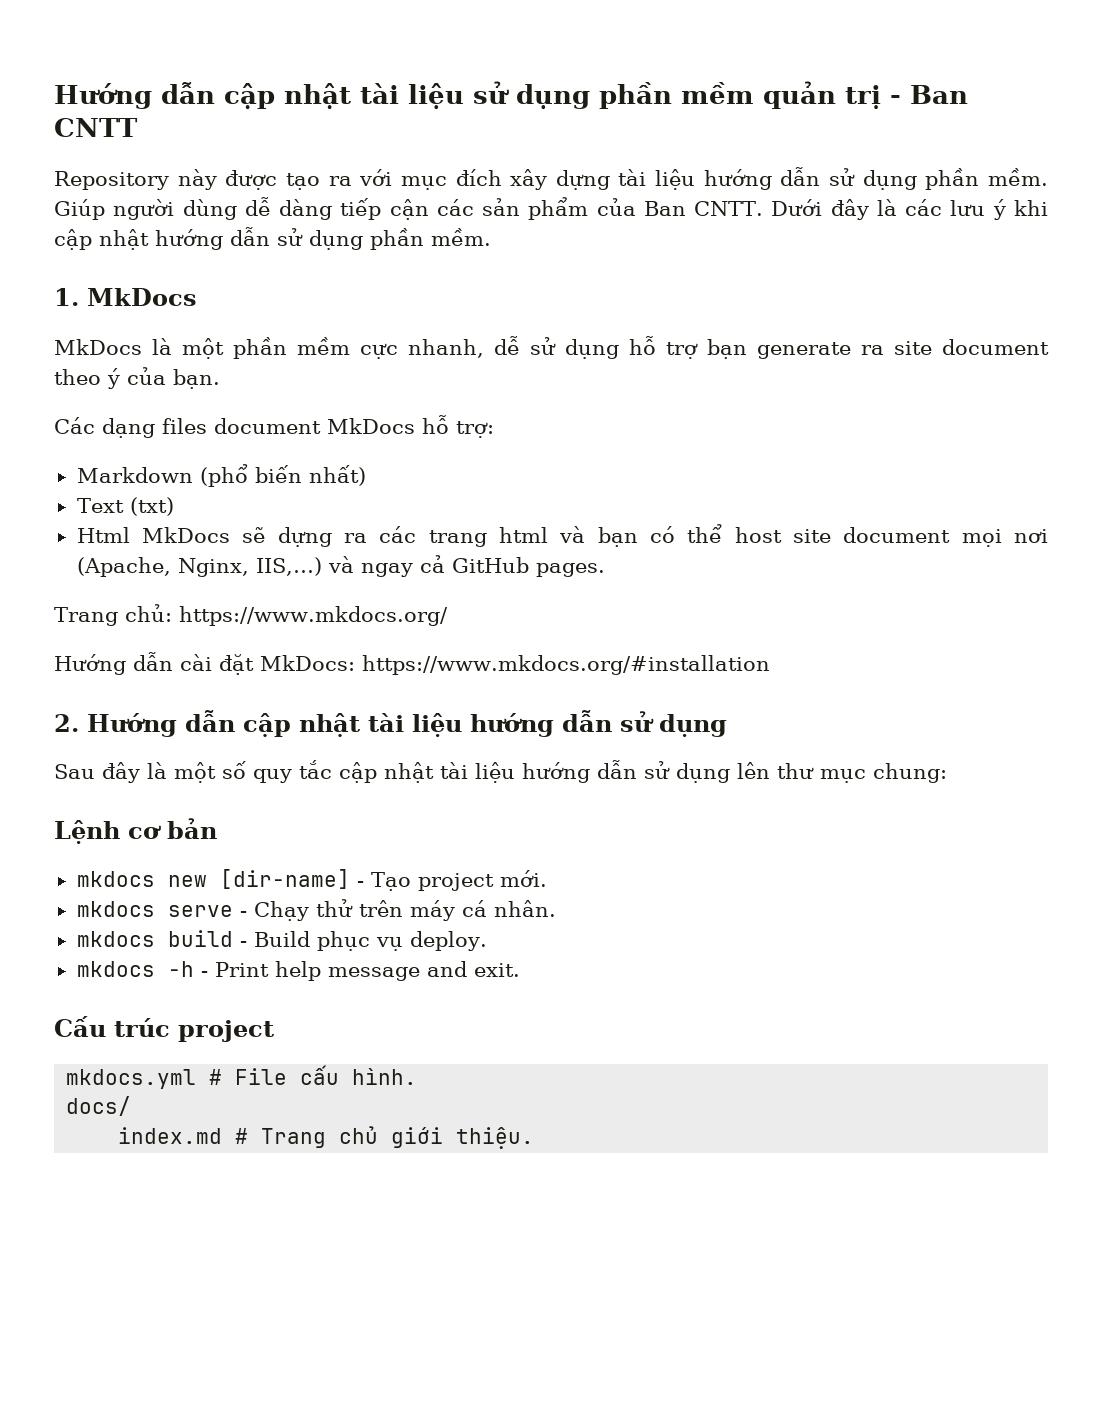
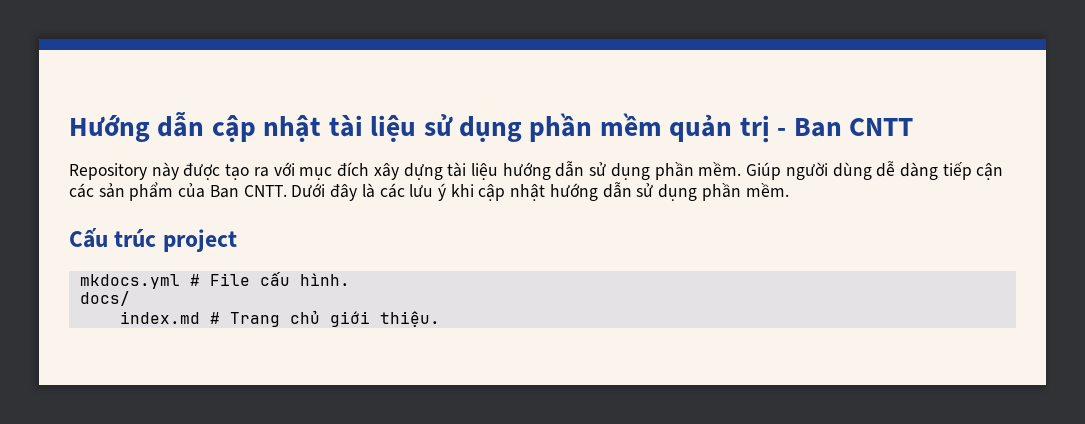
- 1. MkDocs
- MkDocs là một phần mềm cực nhanh, dễ sử dụng hỗ trợ bạn generate ra site document theo ý của bạn.
- Các dạng files document MkDocs hỗ trợ:
- Markdown (phổ biến nhất)
- Text (txt)
- Html MkDocs sẽ dựng ra các trang html và bạn có thể host site document mọi nơi (Apache, Nginx, IIS,…) và ngay cả GitHub pages.
- Trang chủ: https://www.mkdocs.org/
- Hướng dẫn cài đặt MkDocs: https://www.mkdocs.org/#installation
- 2. Hướng dẫn cập nhật tài liệu hướng dẫn sử dụng
- Sau đây là một số quy tắc cập nhật tài liệu hướng dẫn sử dụng lên thư mục chung:
- Lệnh cơ bản
- mkdocs new [dir-name] - Tạo project mới.
- mkdocs serve - Chạy thử trên máy cá nhân.
- mkdocs build - Build phục vụ deploy.
- mkdocs -h - Print help message and exit.

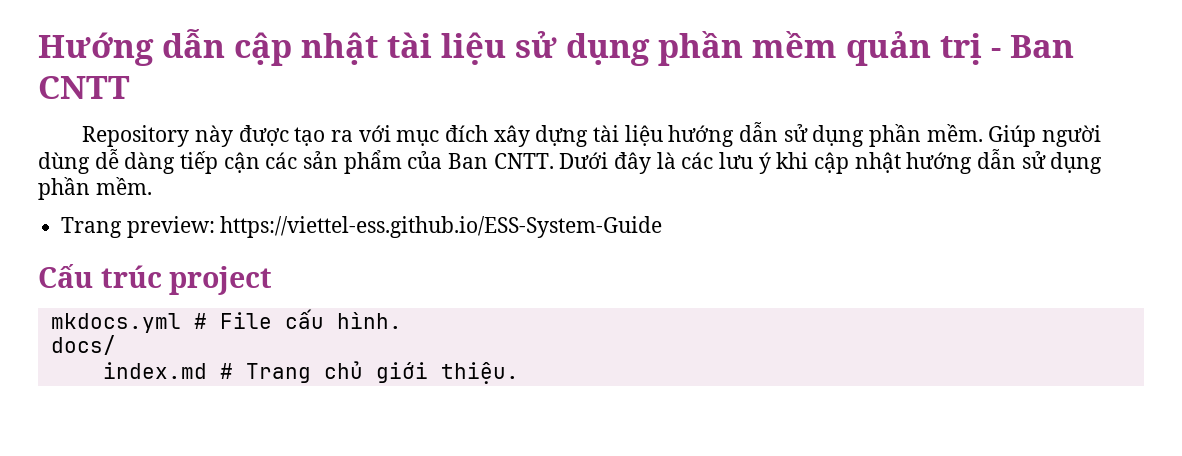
+ Trang preview: https://viettel-ess.github.io/ESS-System-Guide

